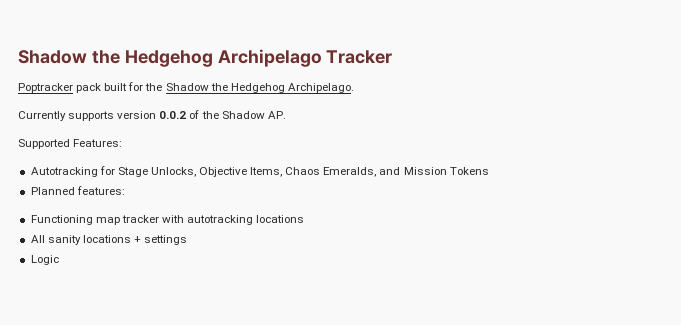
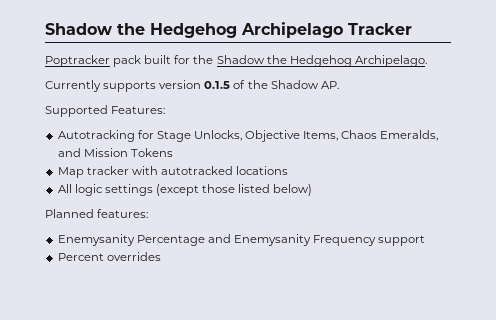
- Currently supports version 0.0.2 of the Shadow AP.
+ Currently supports version 0.1.5 of the Shadow AP.
+ Map tracker with autotracked locations
+ All logic settings (except those listed below)
  Planned features:
- Functioning map tracker with autotracking locations
- All sanity locations + settings
- Logic
+ Enemysanity Percentage and Enemysanity Frequency support
+ Percent overrides

